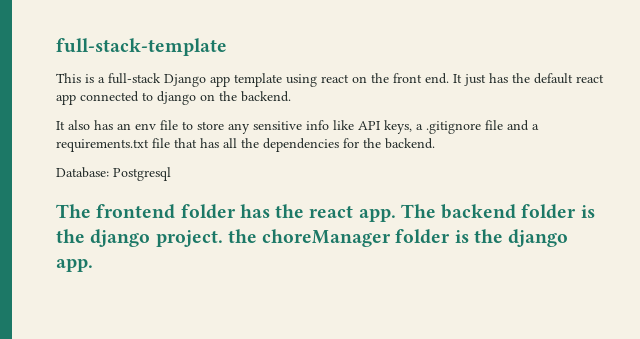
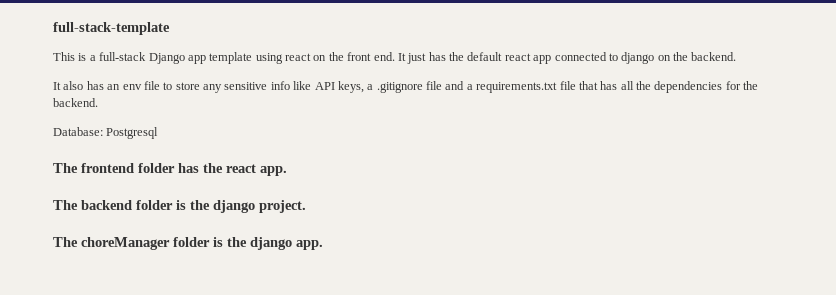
- The frontend folder has the react app. The backend folder is the django project. the choreManager folder is the django app.
+ The frontend folder has the react app.
+ The backend folder is the django project.
+ The choreManager folder is the django app.

